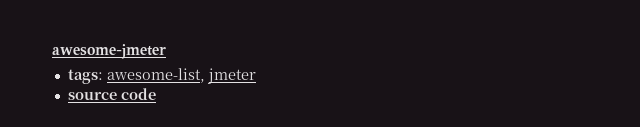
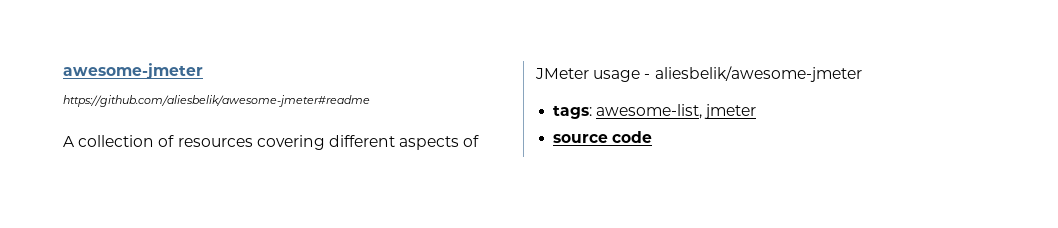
+ https://github.com/aliesbelik/awesome-jmeter#readme
+ A collection of resources covering different aspects of JMeter usage - aliesbelik/awesome-jmeter

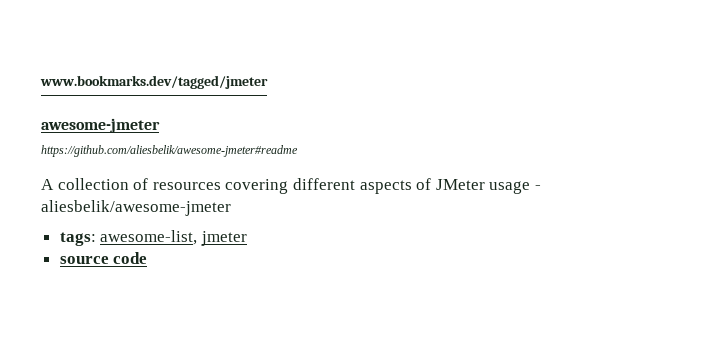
+ www.bookmarks.dev/tagged/jmeter

